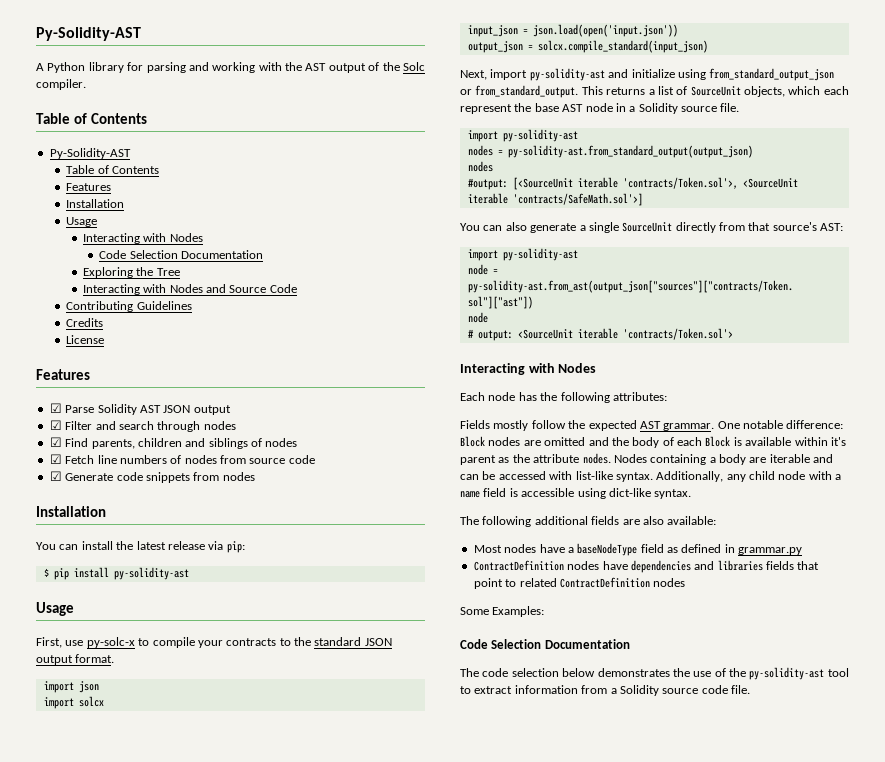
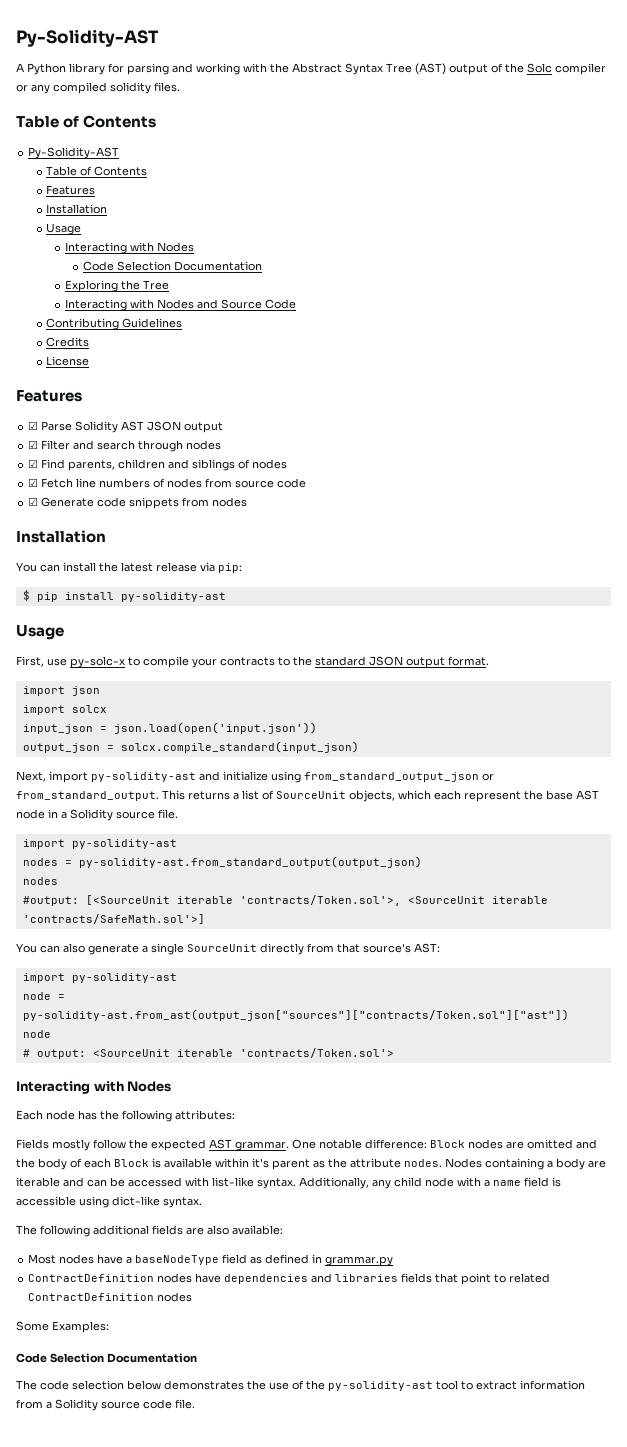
- A Python library for parsing and working with the AST output of the Solc compiler.
+ A Python library for parsing and working with the Abstract Syntax Tree (AST) output of the Solc compiler or any compiled solidity files.

